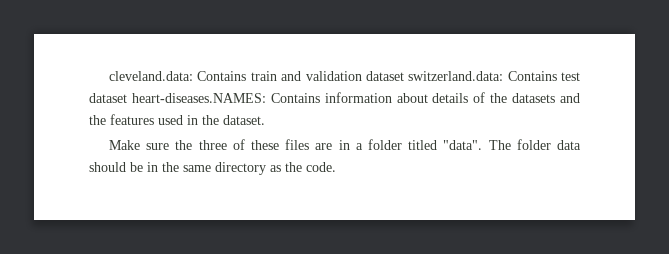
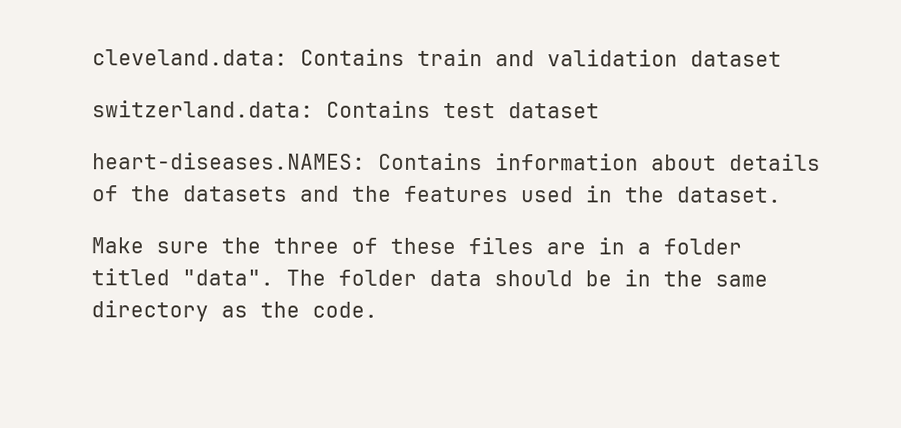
- cleveland.data: Contains train and validation dataset switzerland.data: Contains test dataset heart-diseases.NAMES: Contains information about details of the datasets and the features used in the dataset.
+ cleveland.data: Contains train and validation dataset
+ switzerland.data: Contains test dataset
+ heart-diseases.NAMES: Contains information about details of the datasets and the features used in the dataset.

